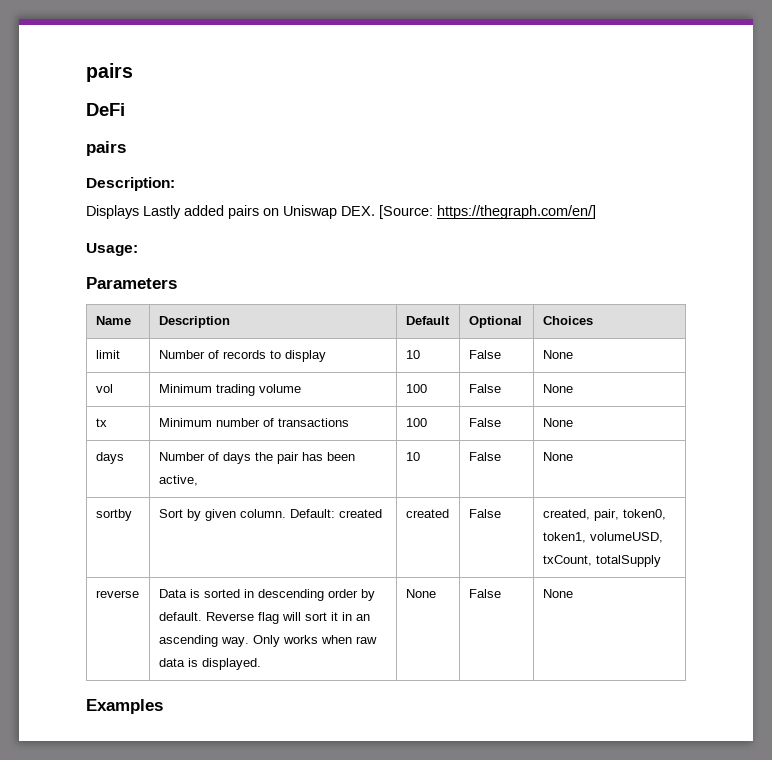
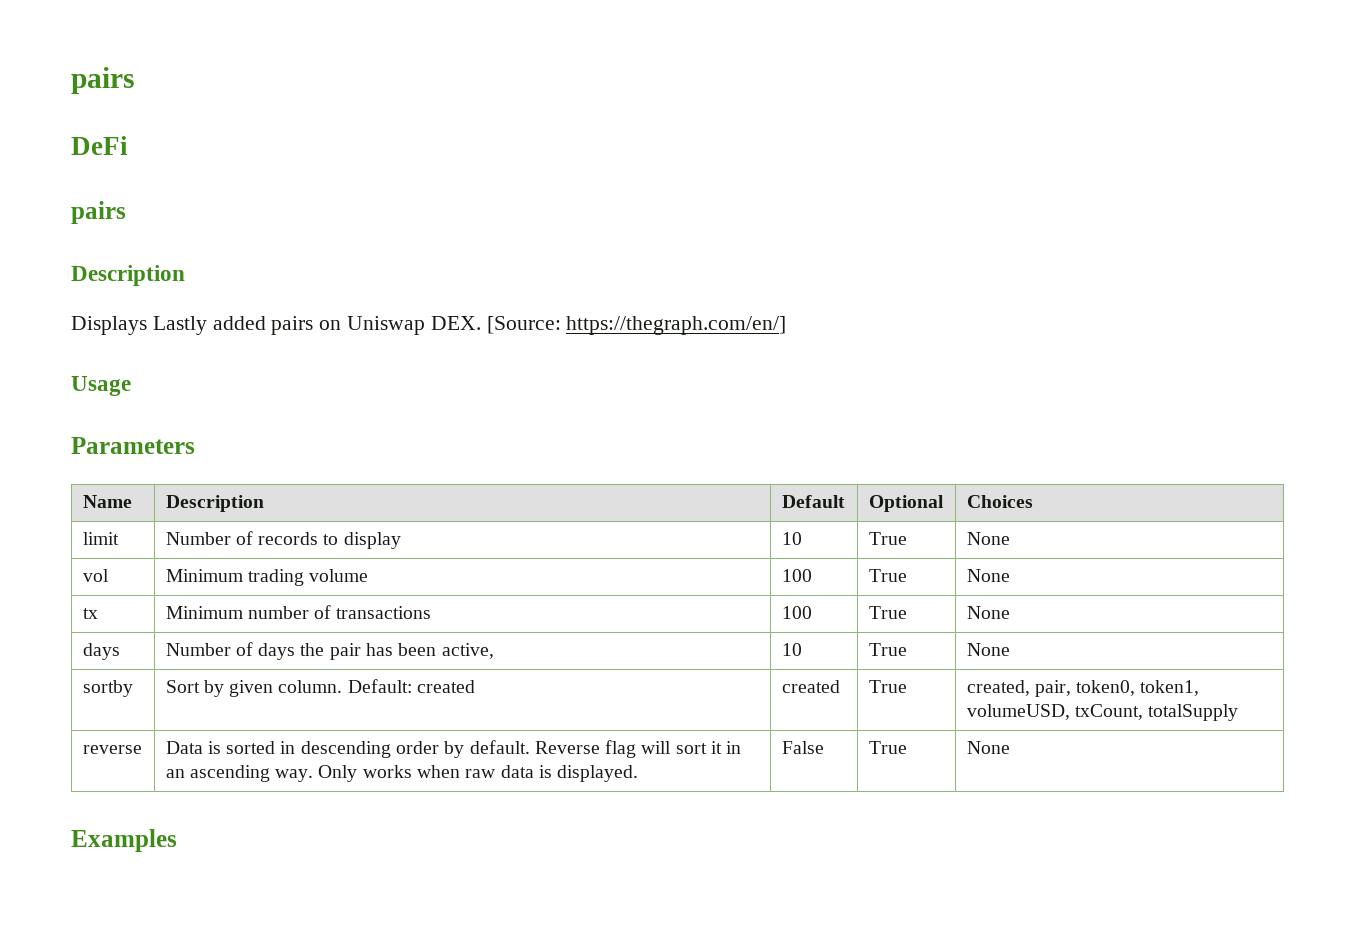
  DeFi
  pairs
- Description:
+ Description
- Usage:
+ Usage
- limit | Number of records to display | 10 | False | None
+ limit | Number of records to display | 10 | True | None
- vol | Minimum trading volume | 100 | False | None
+ vol | Minimum trading volume | 100 | True | None
- tx | Minimum number of transactions | 100 | False | None
+ tx | Minimum number of transactions | 100 | True | None
- days | Number of days the pair has been active, | 10 | False | None
+ days | Number of days the pair has been active, | 10 | True | None
- sortby | Sort by given column. Default: created | created | False | created, pair, token0, token1, volumeUSD, txCount, totalSupply
+ sortby | Sort by given column. Default: created | created | True | created, pair, token0, token1, volumeUSD, txCount, totalSupply
- reverse | Data is sorted in descending order by default. Reverse flag will sort it in an ascending way. Only works when raw data is displayed. | None | False | None
+ reverse | Data is sorted in descending order by default. Reverse flag will sort it in an ascending way. Only works when raw data is displayed. | False | True | None

